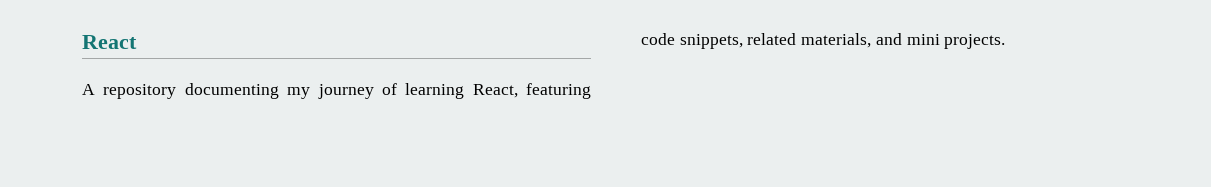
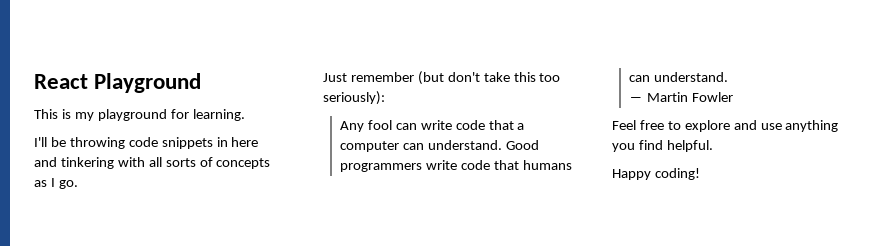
- React
- A repository documenting my journey of learning React, featuring code snippets, related materials, and mini projects.
+ React Playground
+ This is my playground for learning.
+ I'll be throwing code snippets in here and tinkering with all sorts of concepts as I go.
+ Just remember (but don't take this too seriously):
+ Any fool can write code that a computer can understand. Good programmers write code that humans can understand.
+ ― Martin Fowler
+ Feel free to explore and use anything you find helpful.
+ Happy coding!

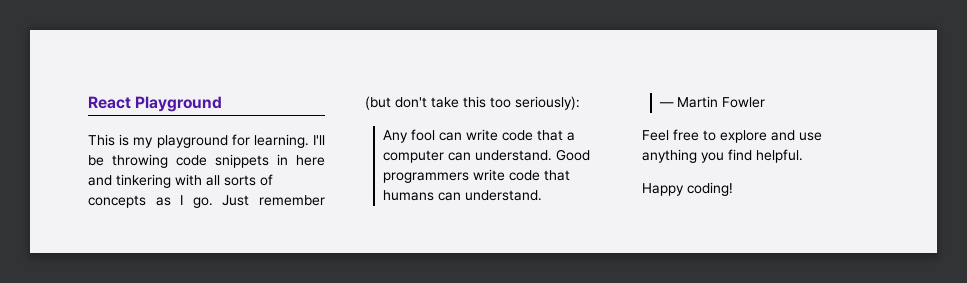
- This is my playground for learning.
- I'll be throwing code snippets in here and tinkering with all sorts of concepts as I go.
- Just remember (but don't take this too seriously):
+ This is my playground for learning. I'll be throwing code snippets in here and tinkering with all sorts of concepts as I go. Just remember (but don't take this too seriously):

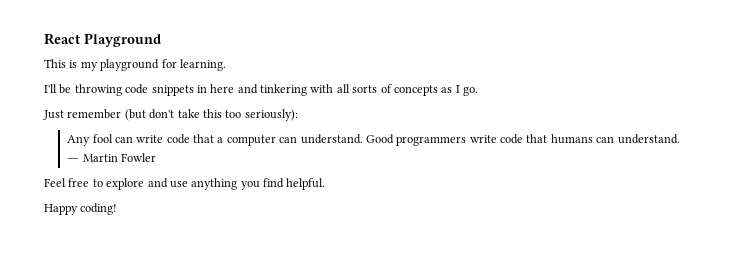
- This is my playground for learning. I'll be throwing code snippets in here and tinkering with all sorts of concepts as I go. Just remember (but don't take this too seriously):
+ This is my playground for learning.
+ I'll be throwing code snippets in here and tinkering with all sorts of concepts as I go.
+ Just remember (but don't take this too seriously):

